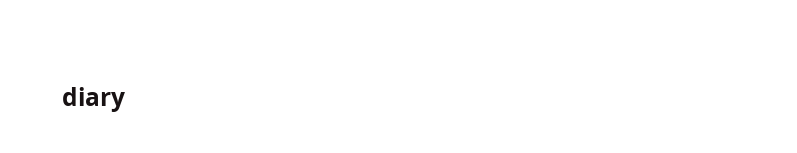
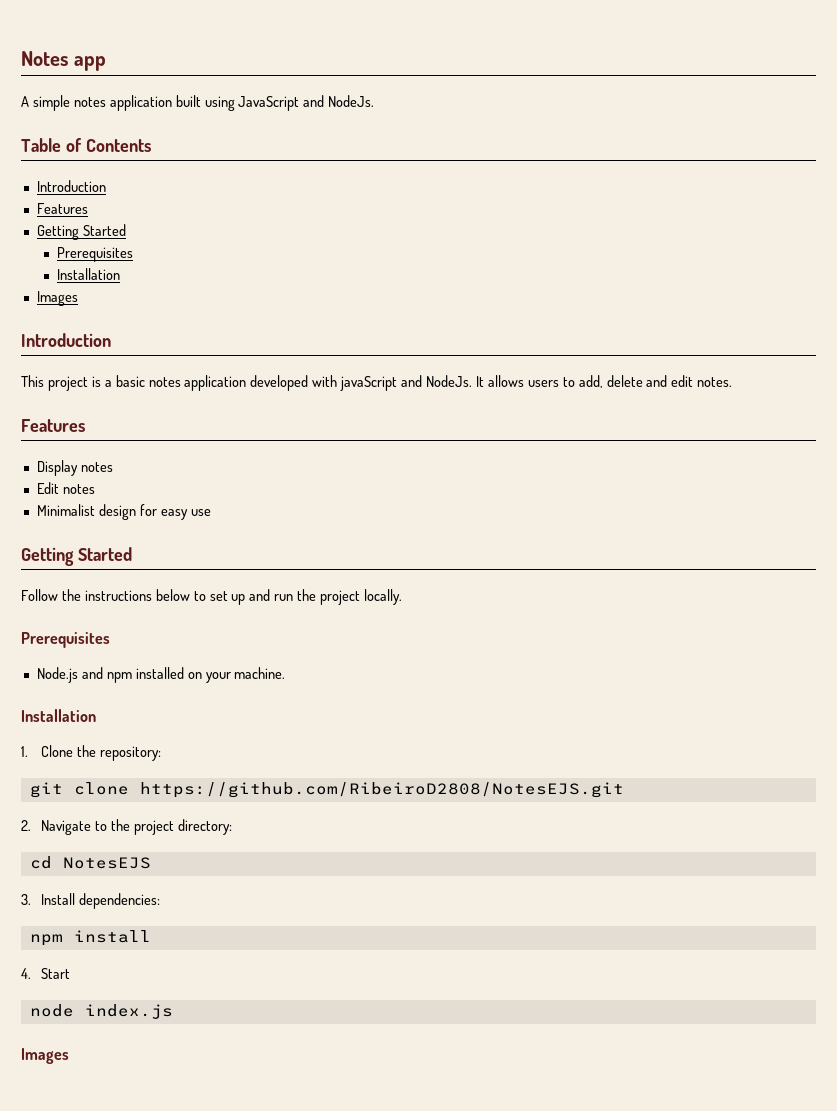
- diary
+ Notes app
+ A simple notes application built using JavaScript and NodeJs.
+ Table of Contents
+ Introduction
+ Features
+ Getting Started
+ Prerequisites
+ Installation
+ Images
+ Introduction
+ This project is a basic notes application developed with javaScript and NodeJs. It allows users to add, delete and edit notes.
+ Features
+ Display notes
+ Edit notes
+ Minimalist design for easy use
+ Getting Started
+ Follow the instructions below to set up and run the project locally.
+ Prerequisites
+ Node.js and npm installed on your machine.
+ Installation
+ 1. Clone the repository:
+ git clone https://github.com/RibeiroD2808/NotesEJS.git
+ 2. Navigate to the project directory:
+ cd NotesEJS
+ 3. Install dependencies:
+ npm install
+ 4. Start
+ node index.js
+ Images

